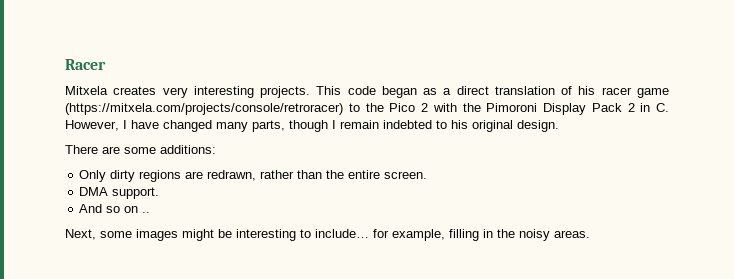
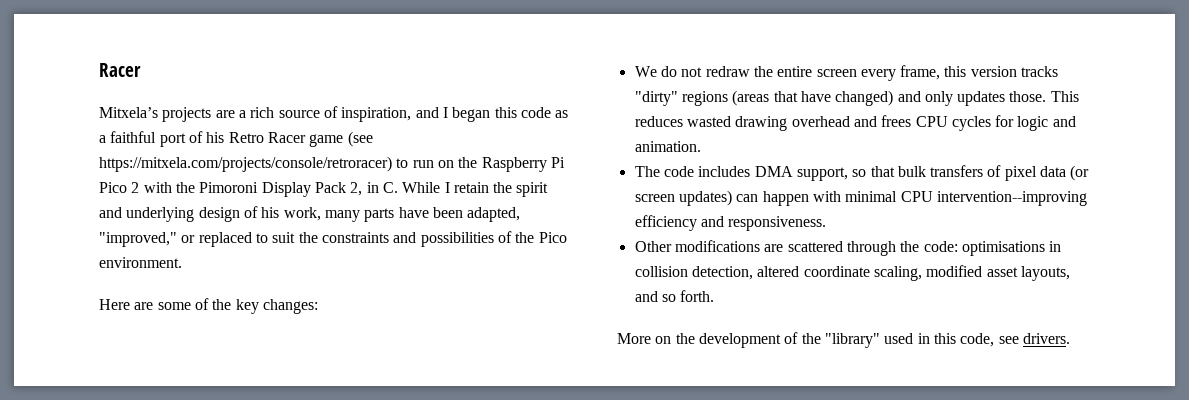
- Mitxela creates very interesting projects. This code began as a direct translation of his racer game (https://mitxela.com/projects/console/retroracer) to the Pico 2 with the Pimoroni Display Pack 2 in C. However, I have changed many parts, though I remain indebted to his original design.
- There are some additions:
- Only dirty regions are redrawn, rather than the entire screen.
- DMA support.
- And so on ..
- Next, some images might be interesting to include… for example, filling in the noisy areas.
+ Mitxela’s projects are a rich source of inspiration, and I began this code as a faithful port of his Retro Racer game (see https://mitxela.com/projects/console/retroracer) to run on the Raspberry Pi Pico 2 with the Pimoroni Display Pack 2, in C. While I retain the spirit and underlying design of his work, many parts have been adapted, "improved," or replaced to suit the constraints and possibilities of the Pico environment.
+ Here are some of the key changes:
+ We do not redraw the entire screen every frame, this version tracks "dirty" regions (areas that have changed) and only updates those. This reduces wasted drawing overhead and frees CPU cycles for logic and animation.
+ The code includes DMA support, so that bulk transfers of pixel data (or screen updates) can happen with minimal CPU intervention--improving efficiency and responsiveness.
+ Other modifications are scattered through the code: optimisations in collision detection, altered coordinate scaling, modified asset layouts, and so forth.
+ More on the development of the "library" used in this code, see drivers.

